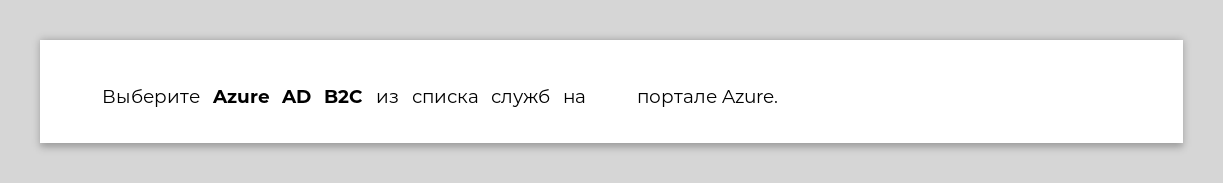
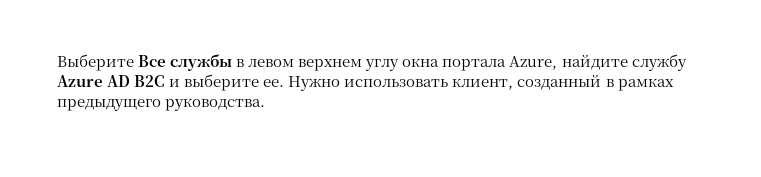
- Выберите Azure AD B2C из списка служб на портале Azure.
+ Выберите Все службы в левом верхнем углу окна портала Azure, найдите службу Azure AD B2C и выберите ее. Нужно использовать клиент, созданный в рамках предыдущего руководства.

